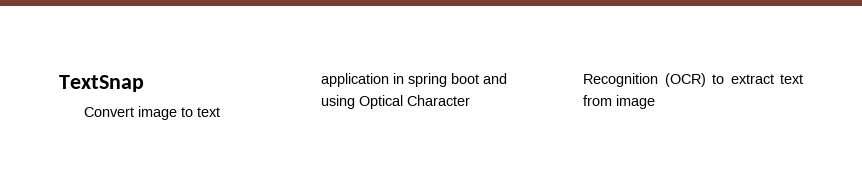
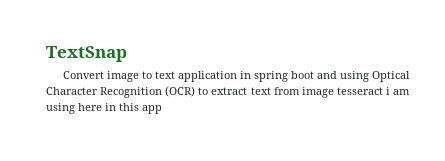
- Convert image to text application in spring boot and using Optical Character Recognition (OCR) to extract text from image
+ Convert image to text application in spring boot and using Optical Character Recognition (OCR) to extract text from image tesseract i am using here in this app

